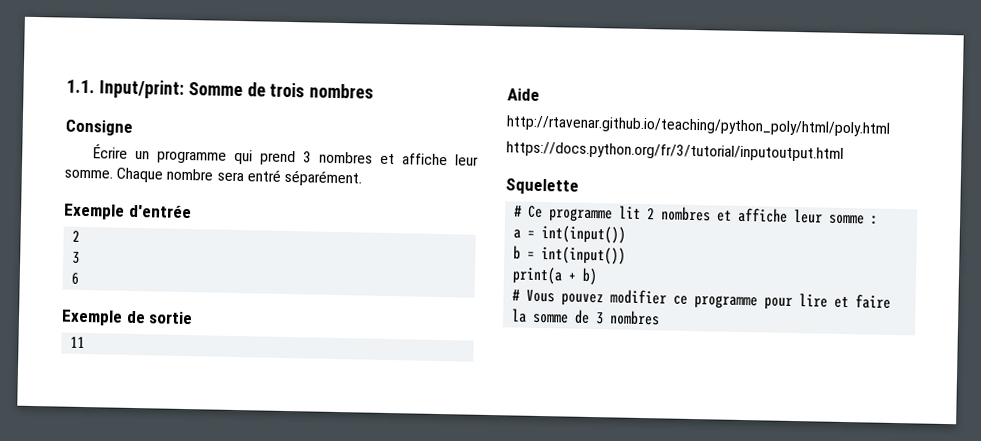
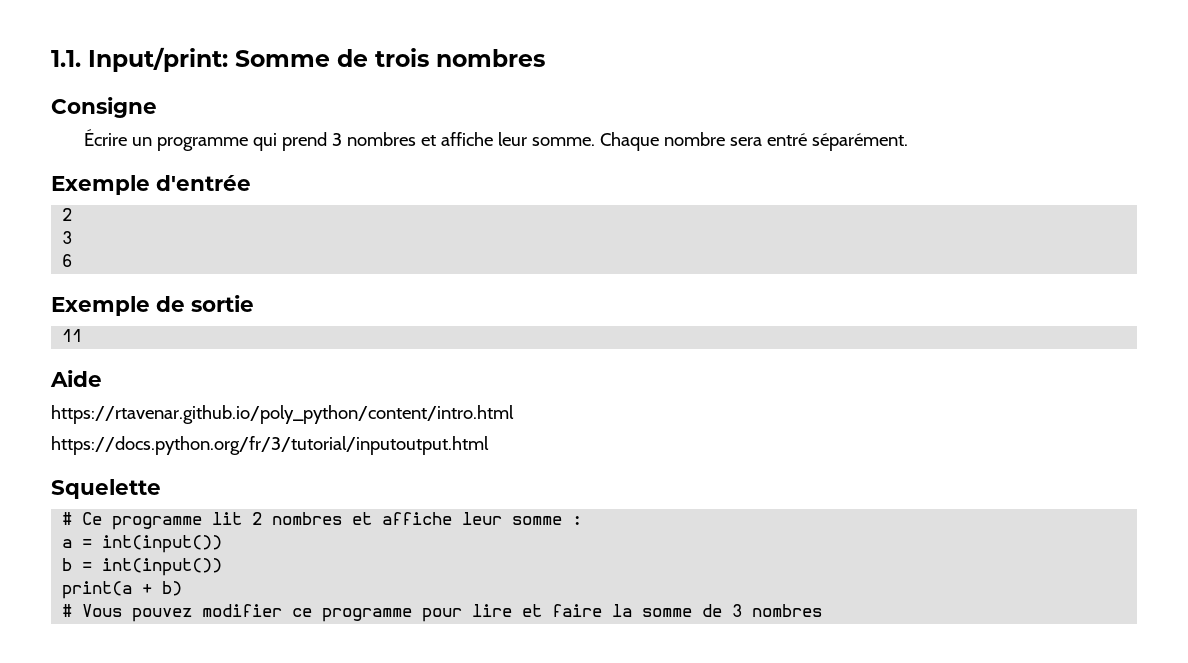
- http://rtavenar.github.io/teaching/python_poly/html/poly.html
+ https://rtavenar.github.io/poly_python/content/intro.html

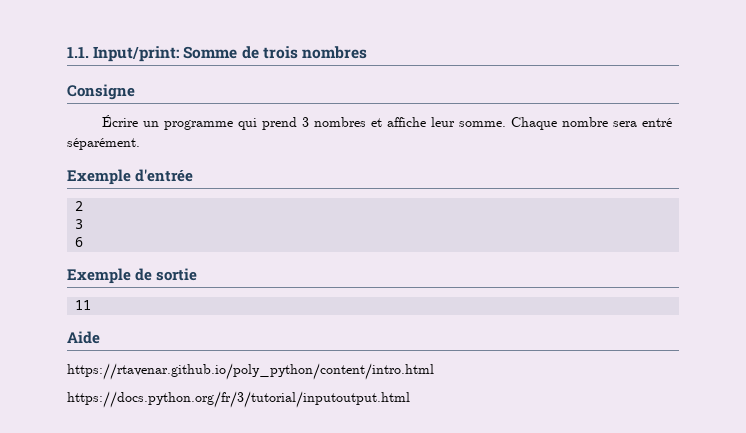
- Squelette
- # Ce programme lit 2 nombres et affiche leur somme :
- a = int(input())
- b = int(input())
- print(a + b)
- # Vous pouvez modifier ce programme pour lire et faire la somme de 3 nombres

